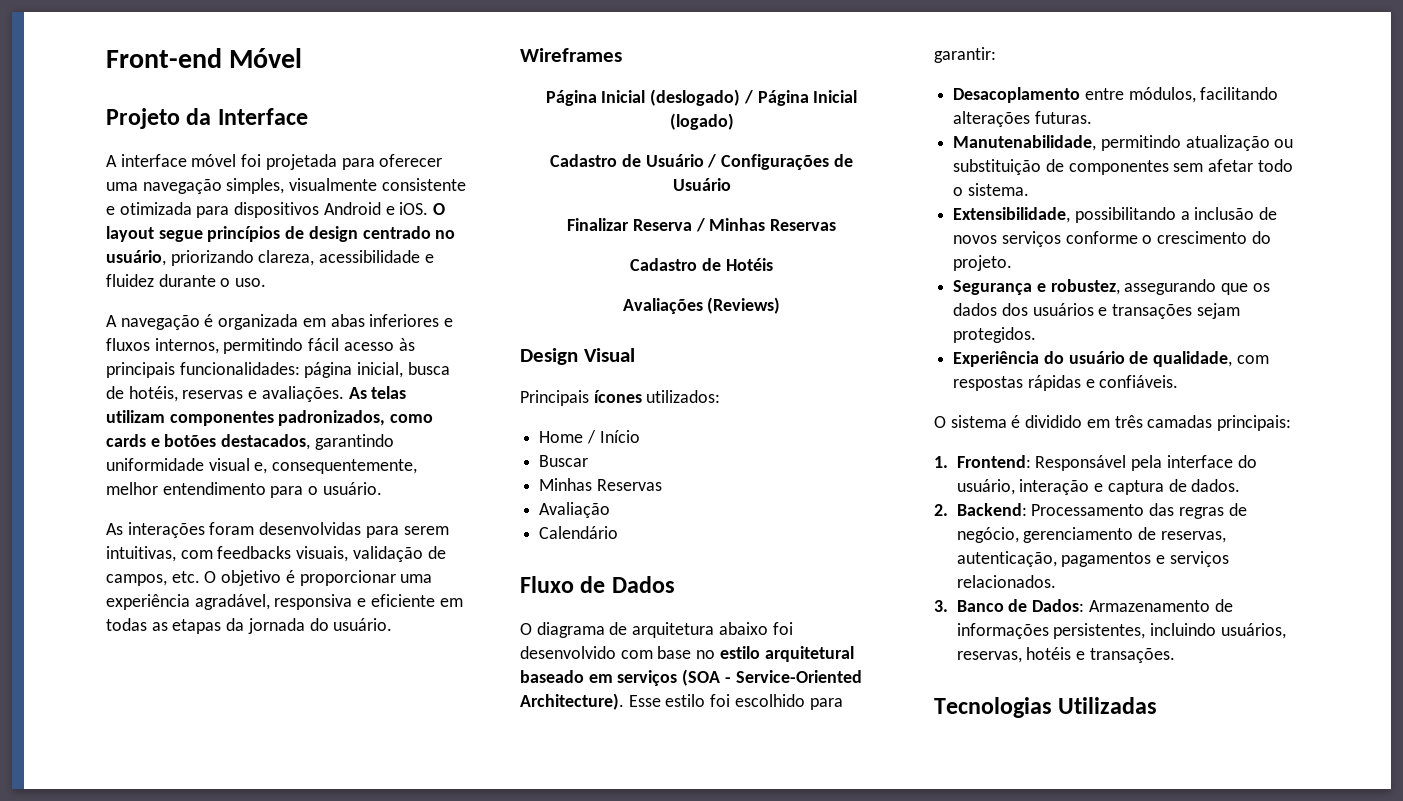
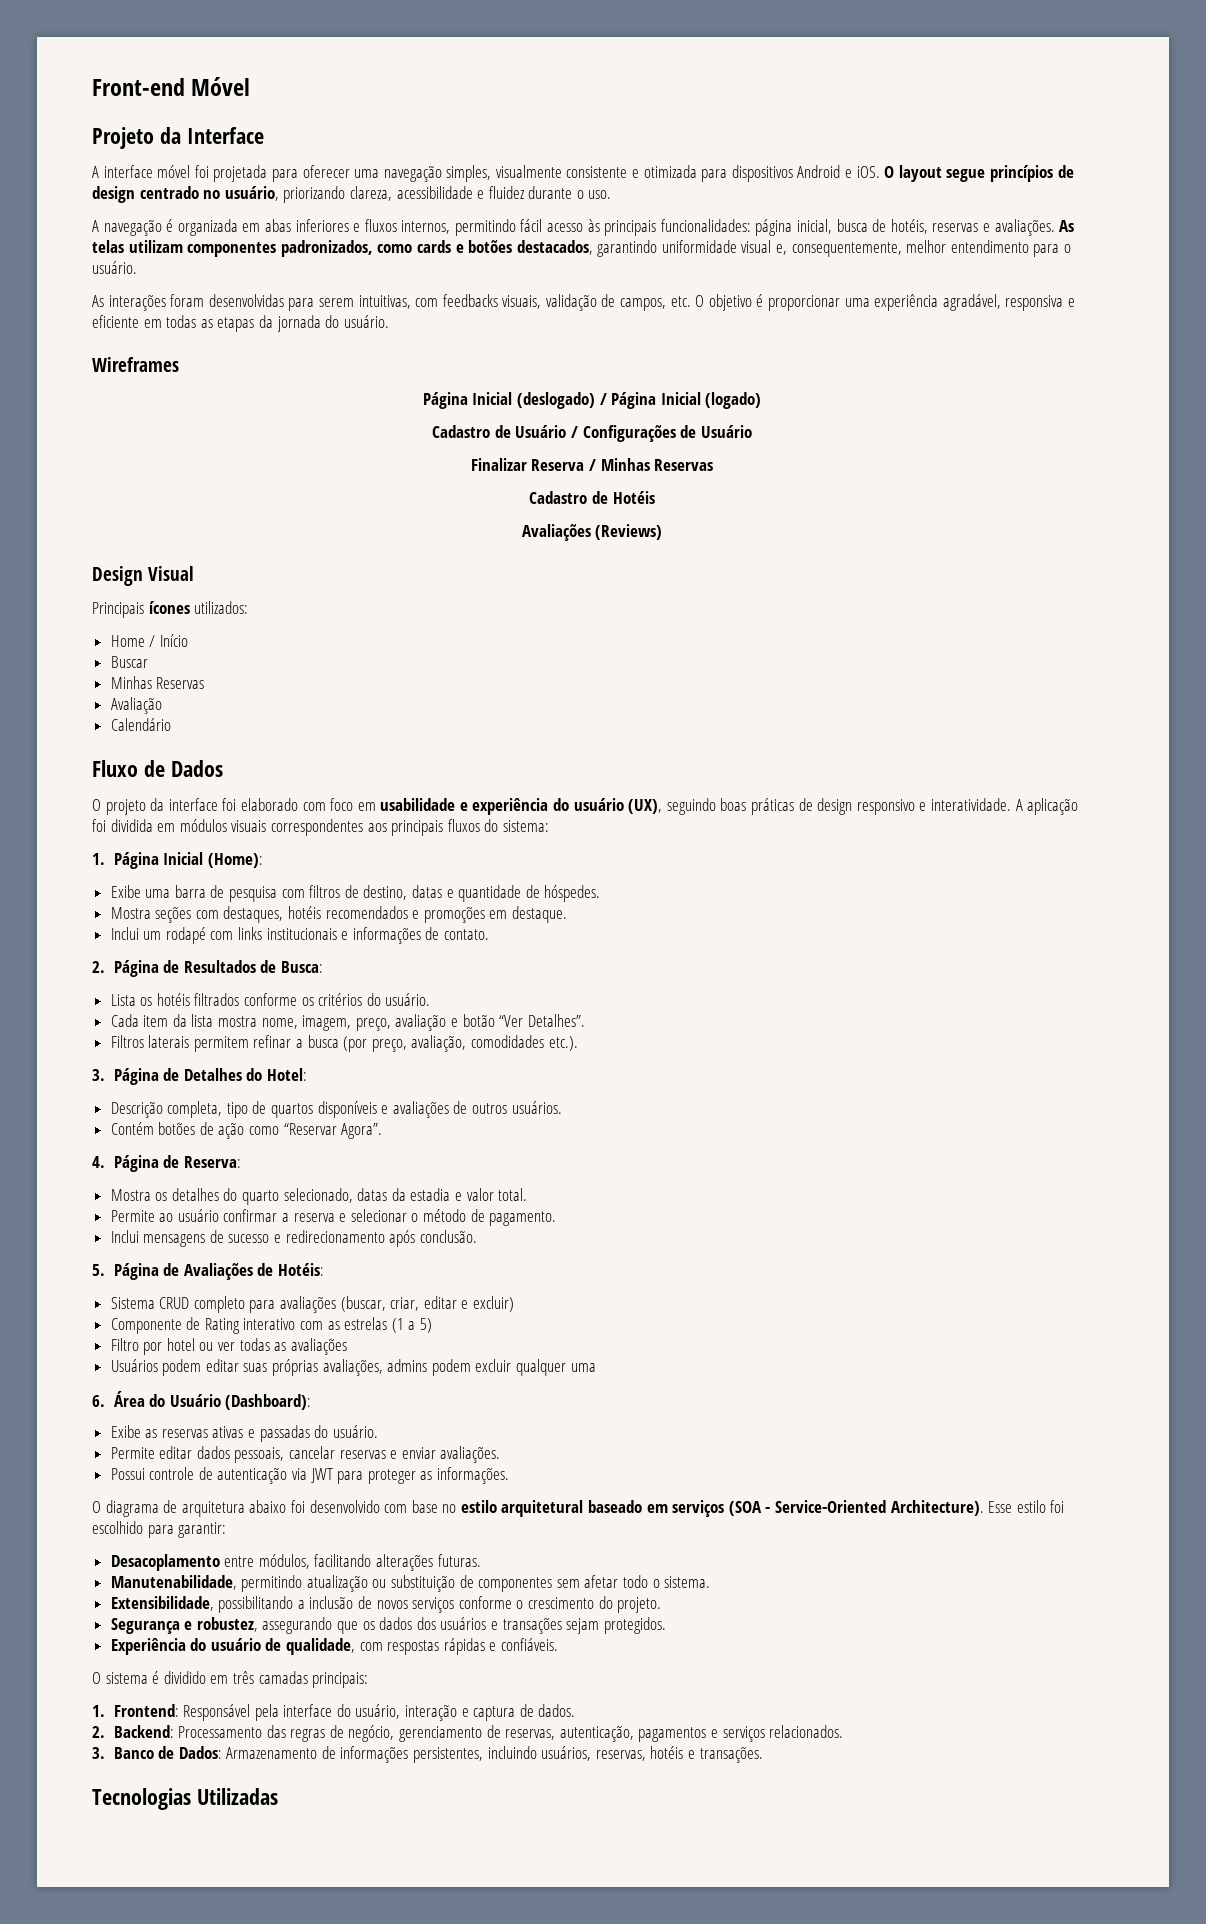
+ O projeto da interface foi elaborado com foco em usabilidade e experiência do usuário (UX), seguindo boas práticas de design responsivo e interatividade. A aplicação foi dividida em módulos visuais correspondentes aos principais fluxos do sistema:
+ 1. Página Inicial (Home):
+ Exibe uma barra de pesquisa com filtros de destino, datas e quantidade de hóspedes.
+ Mostra seções com destaques, hotéis recomendados e promoções em destaque.
+ Inclui um rodapé com links institucionais e informações de contato.
+ 2. Página de Resultados de Busca:
+ Lista os hotéis filtrados conforme os critérios do usuário.
+ Cada item da lista mostra nome, imagem, preço, avaliação e botão “Ver Detalhes”.
+ Filtros laterais permitem refinar a busca (por preço, avaliação, comodidades etc.).
+ 3. Página de Detalhes do Hotel:
+ Descrição completa, tipo de quartos disponíveis e avaliações de outros usuários.
+ Contém botões de ação como “Reservar Agora”.
+ 4. Página de Reserva:
+ Mostra os detalhes do quarto selecionado, datas da estadia e valor total.
+ Permite ao usuário confirmar a reserva e selecionar o método de pagamento.
+ Inclui mensagens de sucesso e redirecionamento após conclusão.
+ 5. Página de Avaliações de Hotéis:
+ Sistema CRUD completo para avaliações (buscar, criar, editar e excluir)
+ Componente de Rating interativo com as estrelas (1 a 5)
+ Filtro por hotel ou ver todas as avaliações
+ Usuários podem editar suas próprias avaliações, admins podem excluir qualquer uma
+ 6. Área do Usuário (Dashboard):
+ Exibe as reservas ativas e passadas do usuário.
+ Permite editar dados pessoais, cancelar reservas e enviar avaliações.
+ Possui controle de autenticação via JWT para proteger as informações.

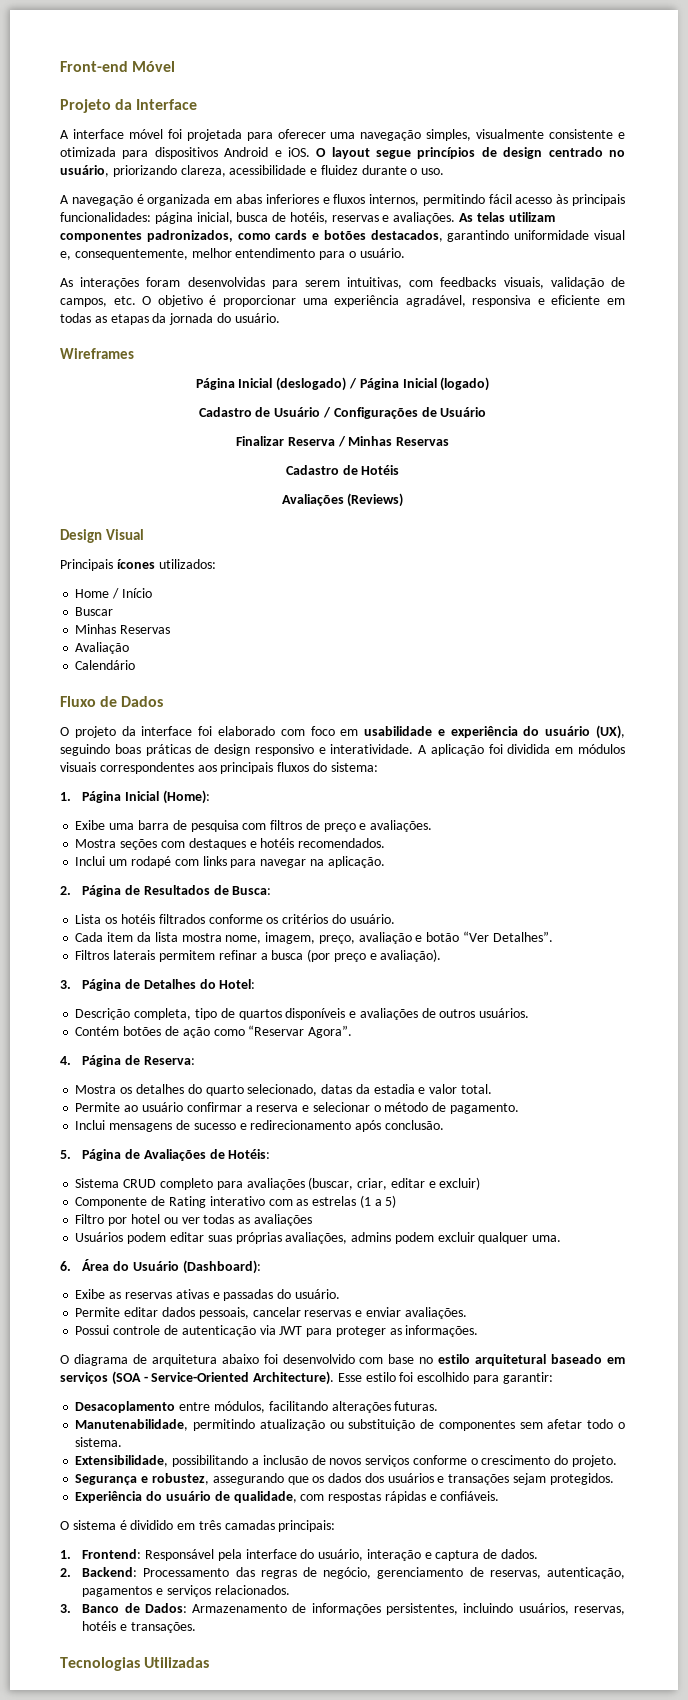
- Exibe uma barra de pesquisa com filtros de destino, datas e quantidade de hóspedes.
- Mostra seções com destaques, hotéis recomendados e promoções em destaque.
+ Exibe uma barra de pesquisa com filtros de preço e avaliações.
+ Mostra seções com destaques e hotéis recomendados.
- Inclui um rodapé com links institucionais e informações de contato.
+ Inclui um rodapé com links para navegar na aplicação.
- Filtros laterais permitem refinar a busca (por preço, avaliação, comodidades etc.).
+ Filtros laterais permitem refinar a busca (por preço e avaliação).
- Usuários podem editar suas próprias avaliações, admins podem excluir qualquer uma
+ Usuários podem editar suas próprias avaliações, admins podem excluir qualquer uma.

